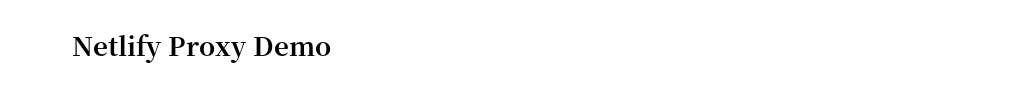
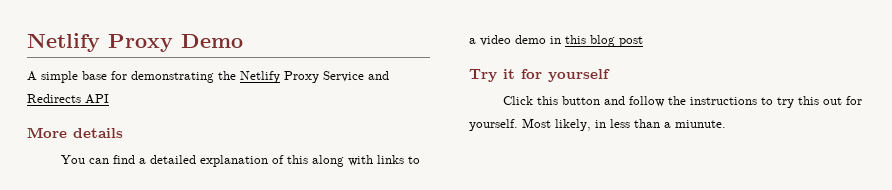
+ A simple base for demonstrating the Netlify Proxy Service and Redirects API
+ More details
+ You can find a detailed explanation of this along with links to a video demo in this blog post
+ Try it for yourself
+ Click this button and follow the instructions to try this out for yourself. Most likely, in less than a miunute.

